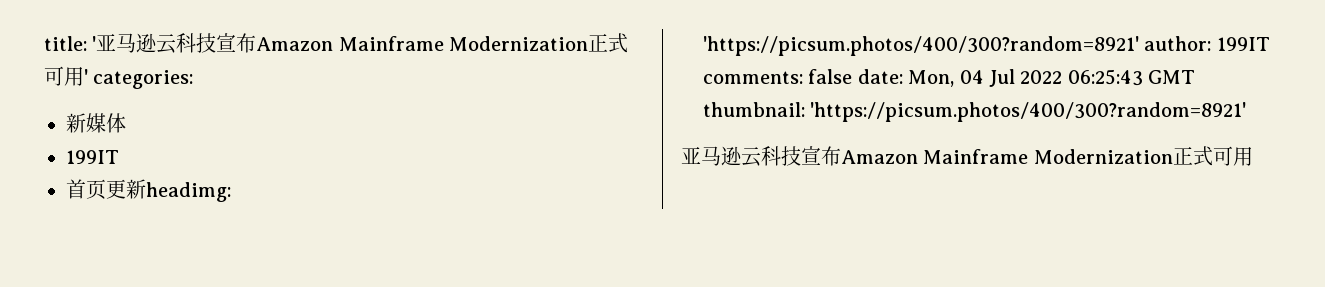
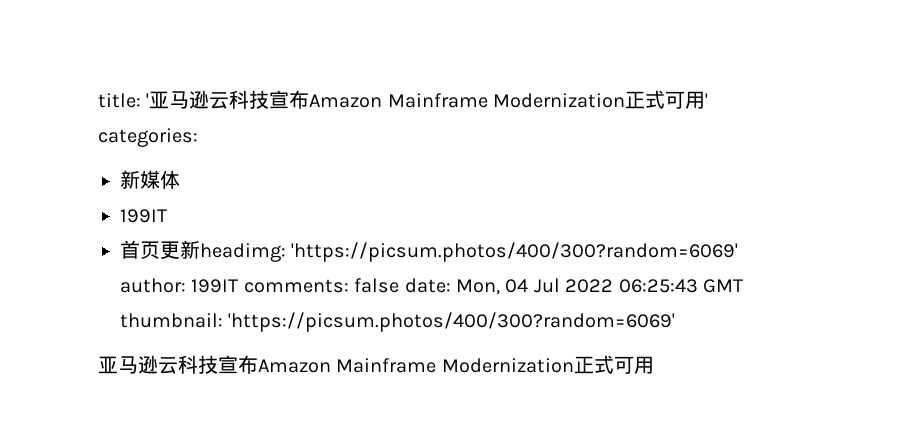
- 首页更新headimg: 'https://picsum.photos/400/300?random=8921' author: 199IT comments: false date: Mon, 04 Jul 2022 06:25:43 GMT thumbnail: 'https://picsum.photos/400/300?random=8921'
+ 首页更新headimg: 'https://picsum.photos/400/300?random=6069' author: 199IT comments: false date: Mon, 04 Jul 2022 06:25:43 GMT thumbnail: 'https://picsum.photos/400/300?random=6069'

